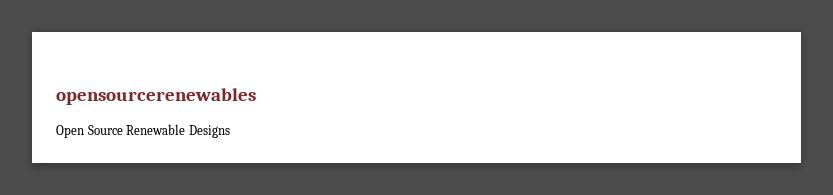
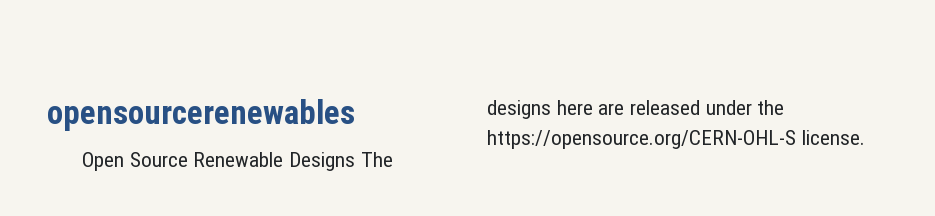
- Open Source Renewable Designs
+ Open Source Renewable Designs The designs here are released under the https://opensource.org/CERN-OHL-S license.

